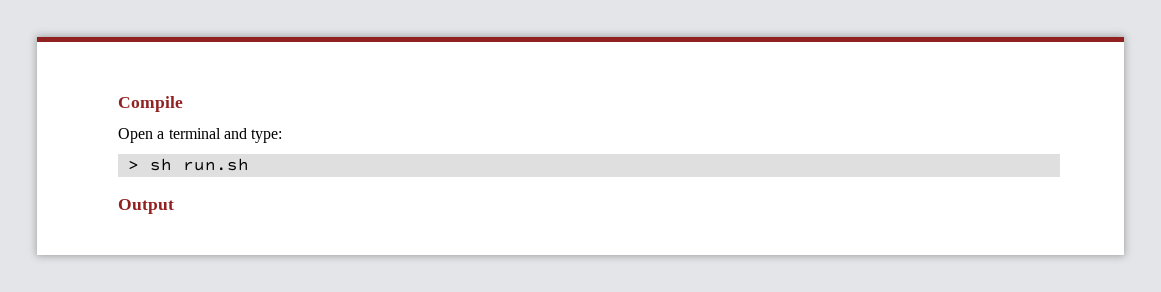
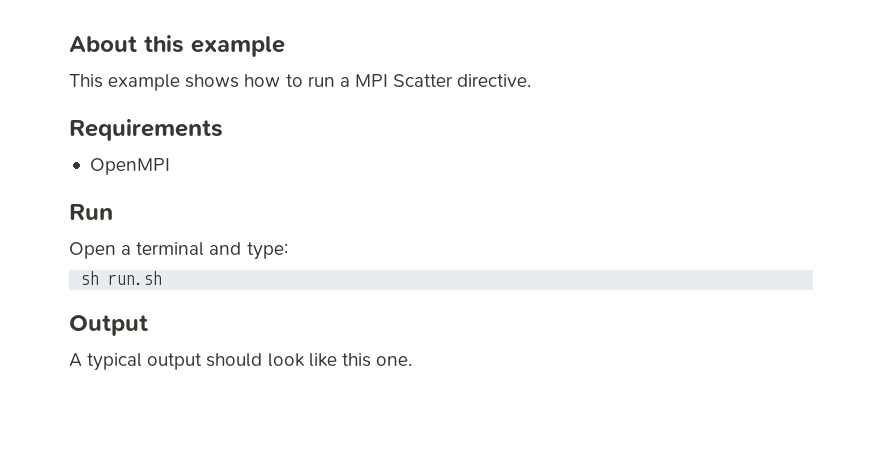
- Compile
+ About this example
+ This example shows how to run a MPI Scatter directive.
+ Requirements
+ OpenMPI
+ Run
- > sh run.sh
+ sh run.sh
+ A typical output should look like this one.

